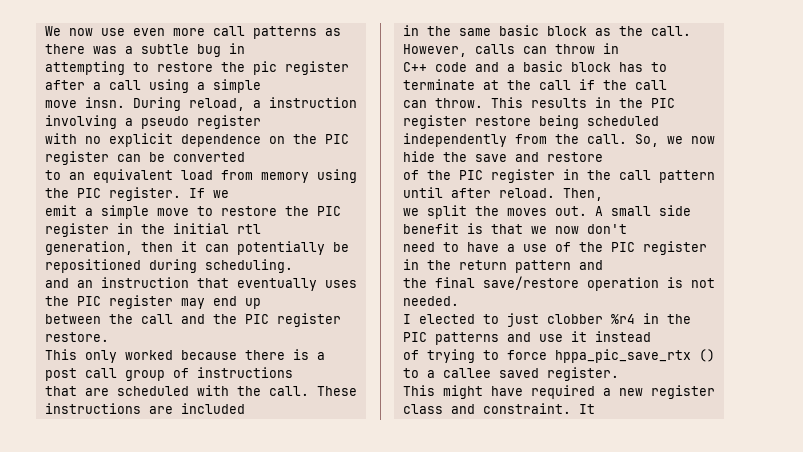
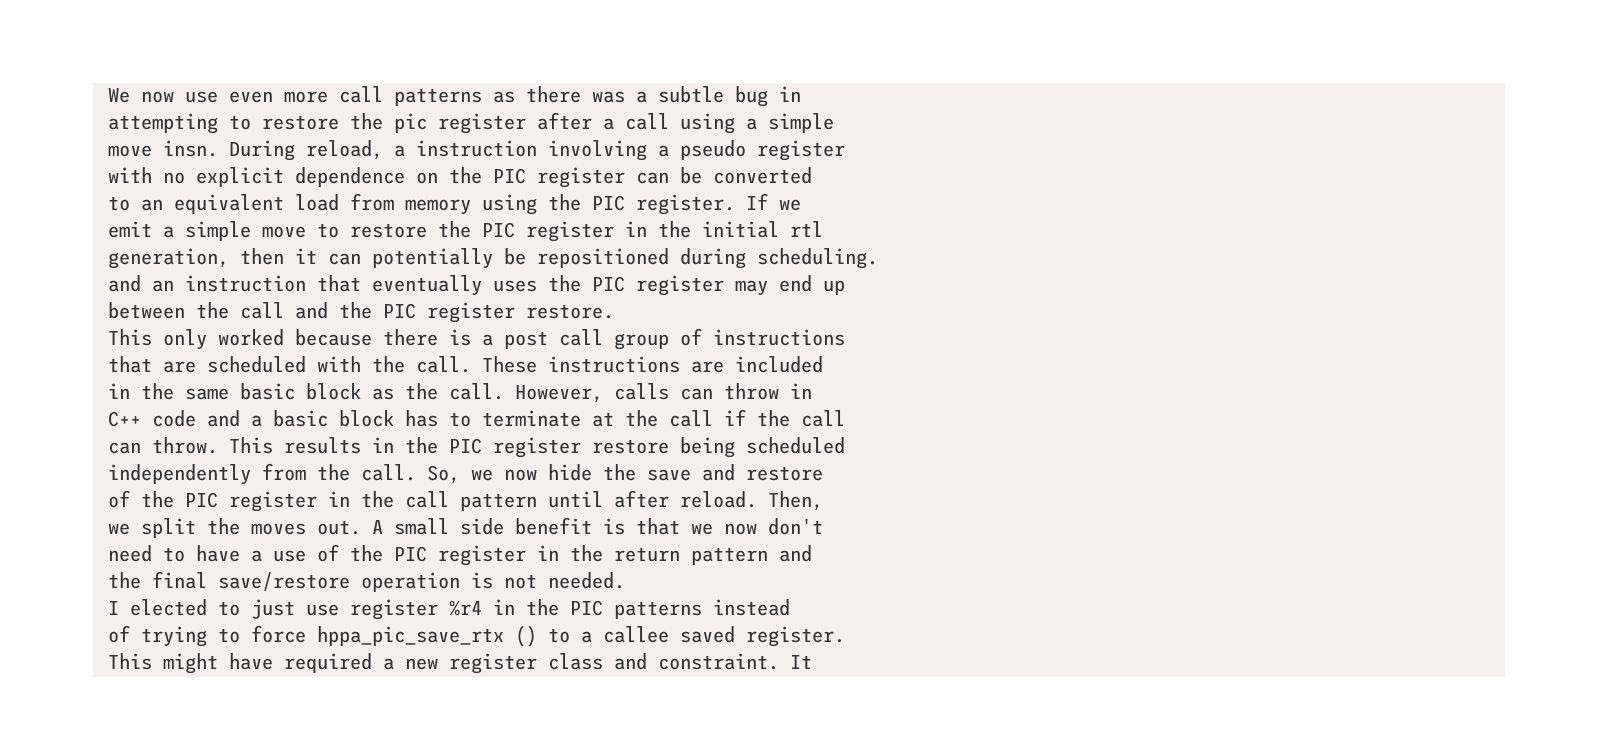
- I elected to just clobber %r4 in the PIC patterns and use it instead
+ I elected to just use register %r4 in the PIC patterns instead

